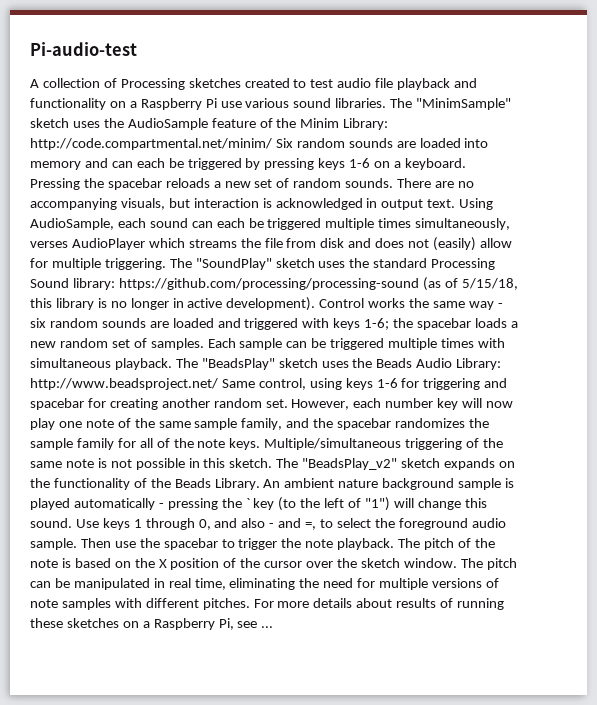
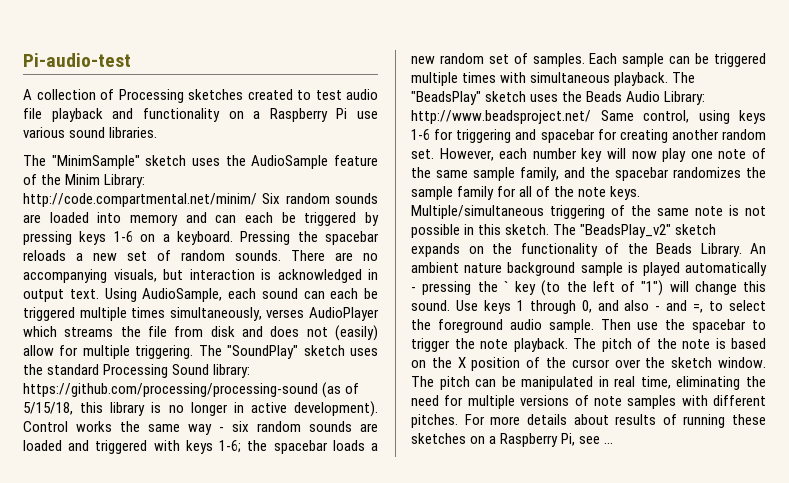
- A collection of Processing sketches created to test audio file playback and functionality on a Raspberry Pi use various sound libraries. The "MinimSample" sketch uses the AudioSample feature of the Minim Library: http://code.compartmental.net/minim/ Six random sounds are loaded into memory and can each be triggered by pressing keys 1-6 on a keyboard.
+ A collection of Processing sketches created to test audio file playback and functionality on a Raspberry Pi use various sound libraries.
+ The "MinimSample" sketch uses the AudioSample feature of the Minim Library: http://code.compartmental.net/minim/ Six random sounds are loaded into memory and can each be triggered by pressing keys 1-6 on a keyboard.

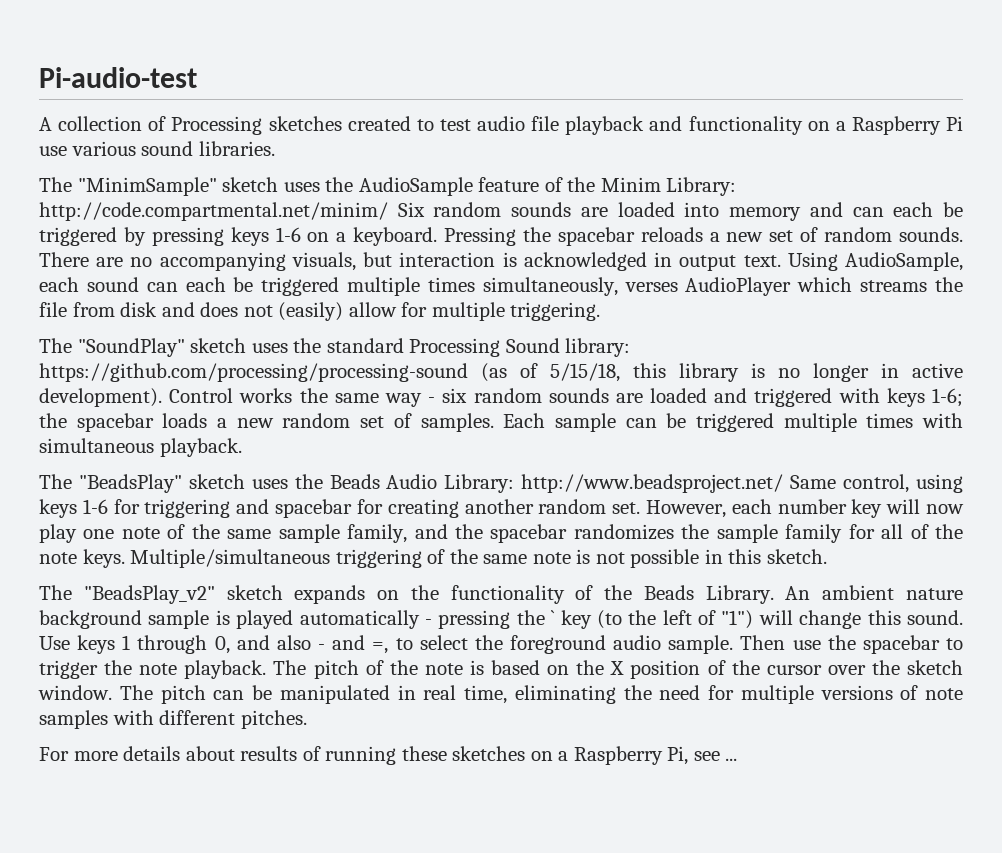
- Using AudioSample, each sound can each be triggered multiple times simultaneously, verses AudioPlayer which streams the file from disk and does not (easily) allow for multiple triggering. The "SoundPlay" sketch uses the standard Processing Sound library: https://github.com/processing/processing-sound (as of 5/15/18, this library is no longer in active development).
+ Using AudioSample, each sound can each be triggered multiple times simultaneously, verses AudioPlayer which streams the file from disk and does not (easily) allow for multiple triggering.
+ The "SoundPlay" sketch uses the standard Processing Sound library: https://github.com/processing/processing-sound (as of 5/15/18, this library is no longer in active development).
- Each sample can be triggered multiple times with simultaneous playback. The "BeadsPlay" sketch uses the Beads Audio Library: http://www.beadsproject.net/ Same control, using keys 1-6 for triggering and spacebar for creating another random set.
+ Each sample can be triggered multiple times with simultaneous playback.
+ The "BeadsPlay" sketch uses the Beads Audio Library: http://www.beadsproject.net/ Same control, using keys 1-6 for triggering and spacebar for creating another random set.
- Multiple/simultaneous triggering of the same note is not possible in this sketch. The "BeadsPlay_v2" sketch expands on the functionality of the Beads Library.
+ Multiple/simultaneous triggering of the same note is not possible in this sketch.
+ The "BeadsPlay_v2" sketch expands on the functionality of the Beads Library.
- The pitch can be manipulated in real time, eliminating the need for multiple versions of note samples with different pitches. For more details about results of running these sketches on a Raspberry Pi, see ...
+ The pitch can be manipulated in real time, eliminating the need for multiple versions of note samples with different pitches.
+ For more details about results of running these sketches on a Raspberry Pi, see ...

